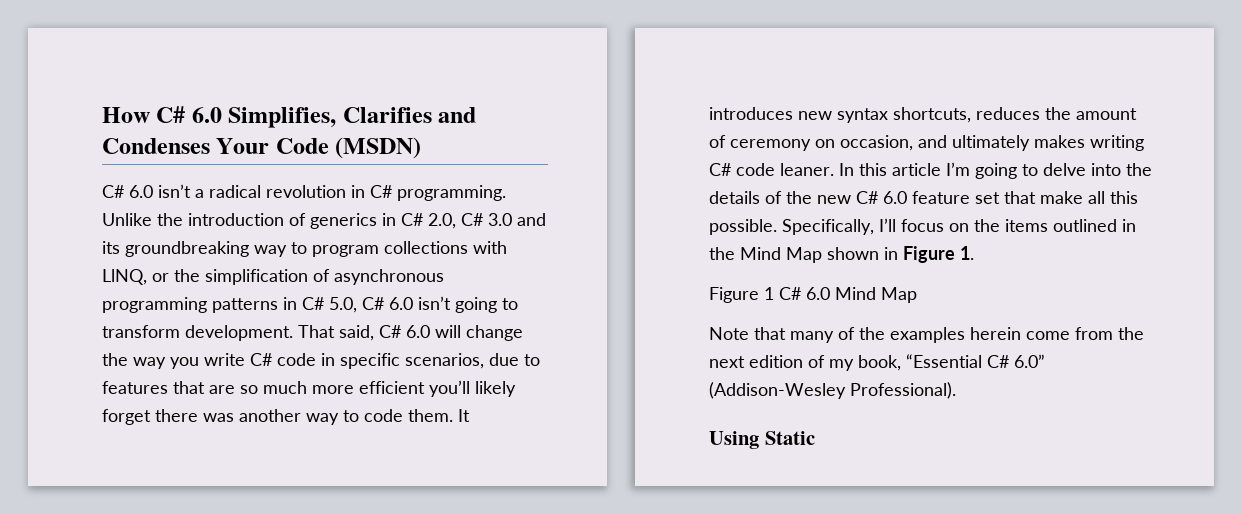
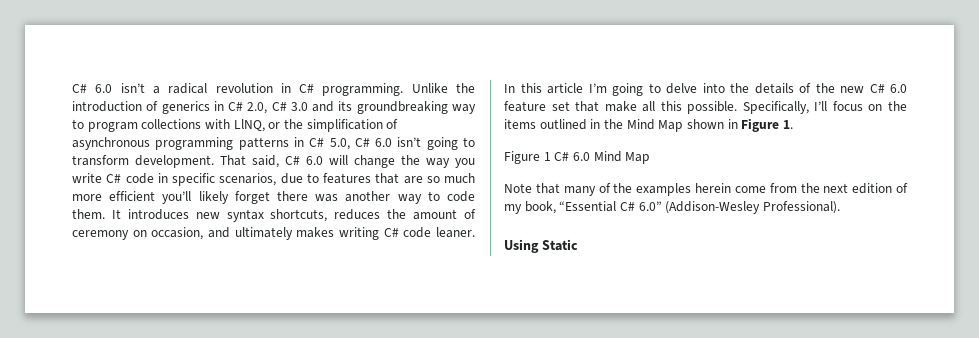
- How C# 6.0 Simplifies, Clarifies and Condenses Your Code (MSDN)

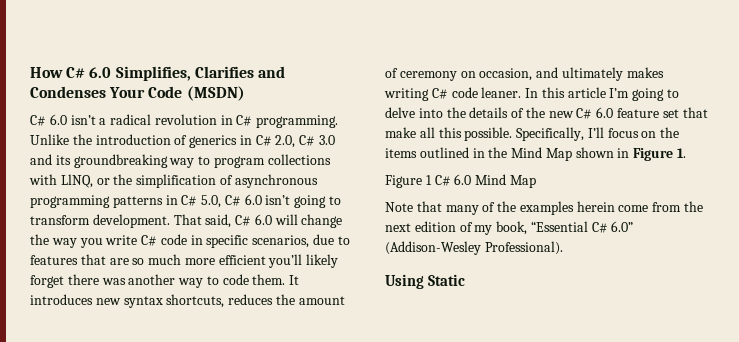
+ How C# 6.0 Simplifies, Clarifies and Condenses Your Code (MSDN)

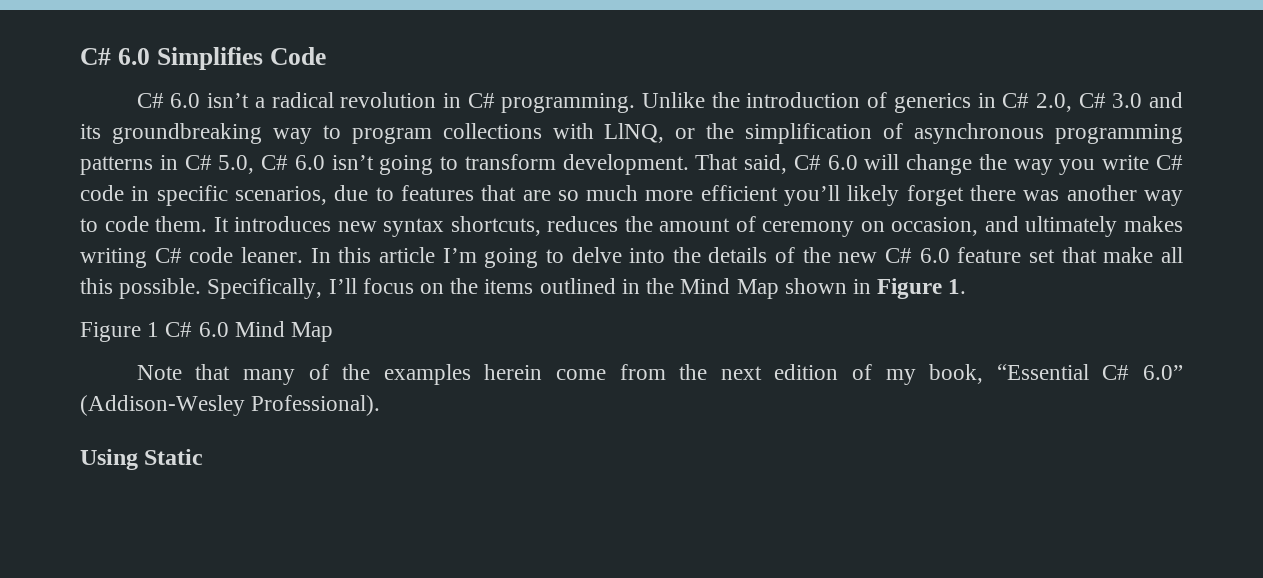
- How C# 6.0 Simplifies, Clarifies and Condenses Your Code (MSDN)
+ C# 6.0 Simplifies Code

